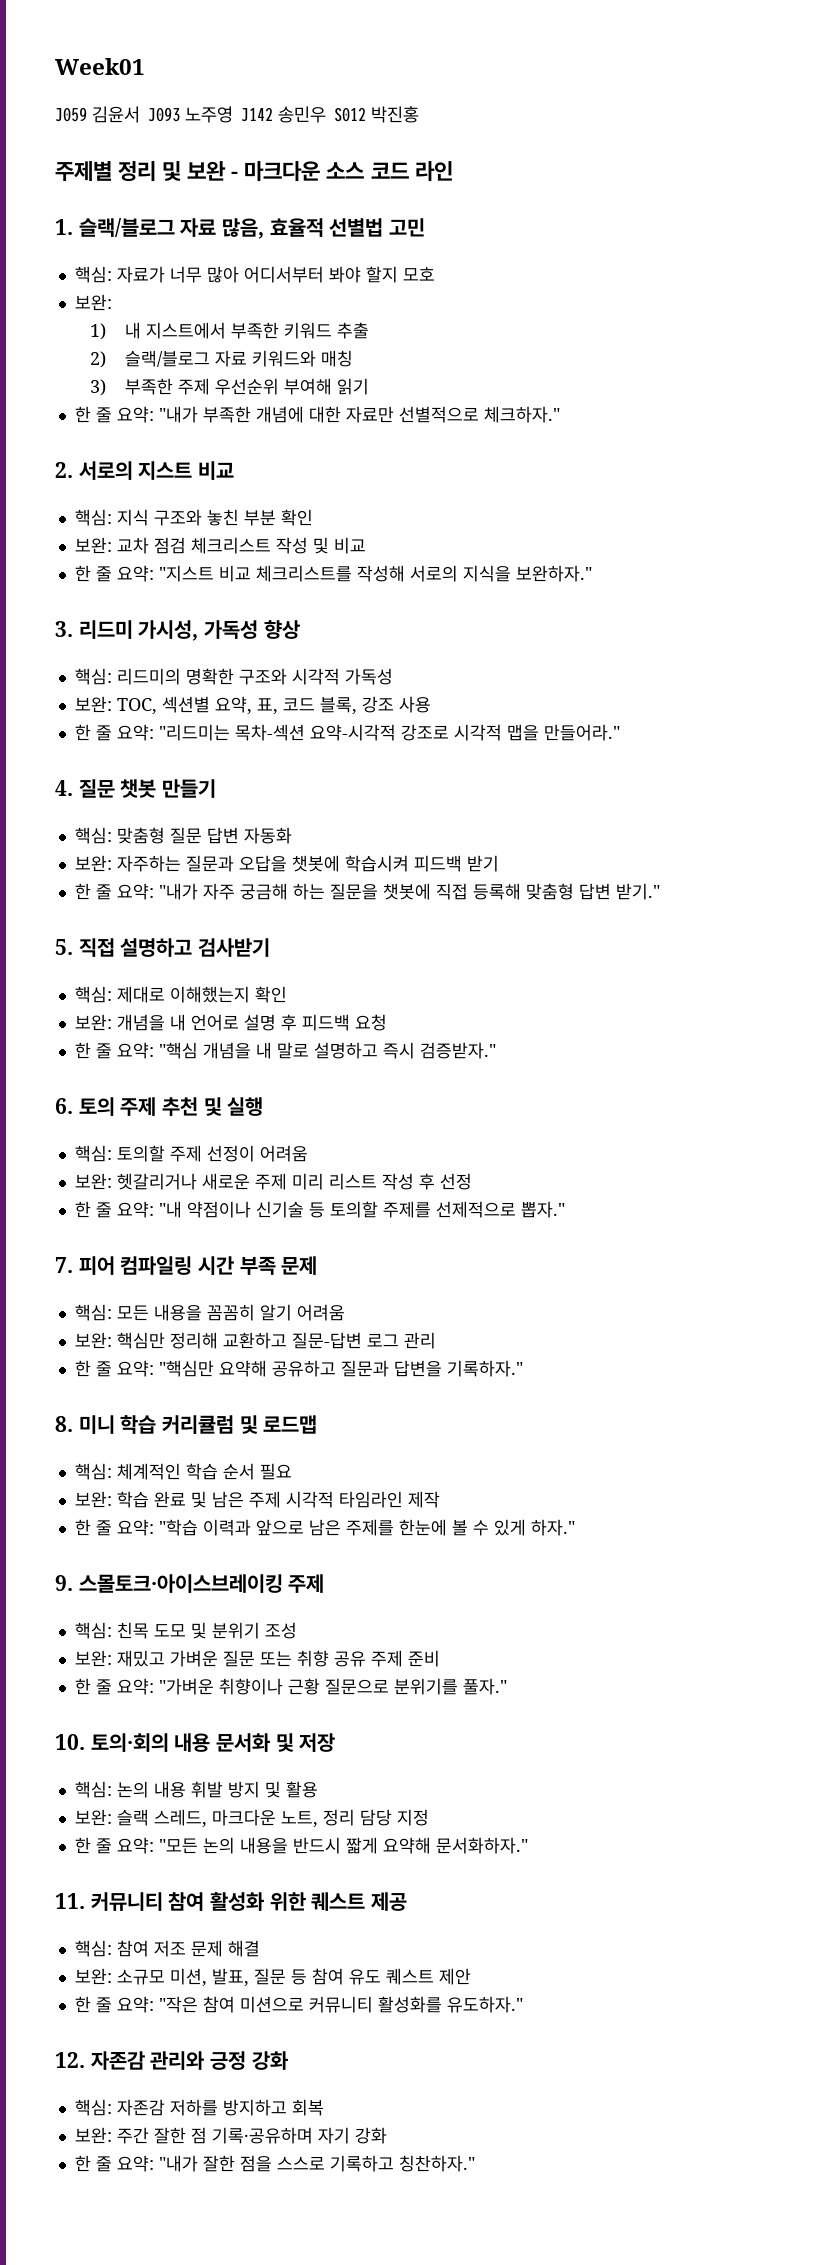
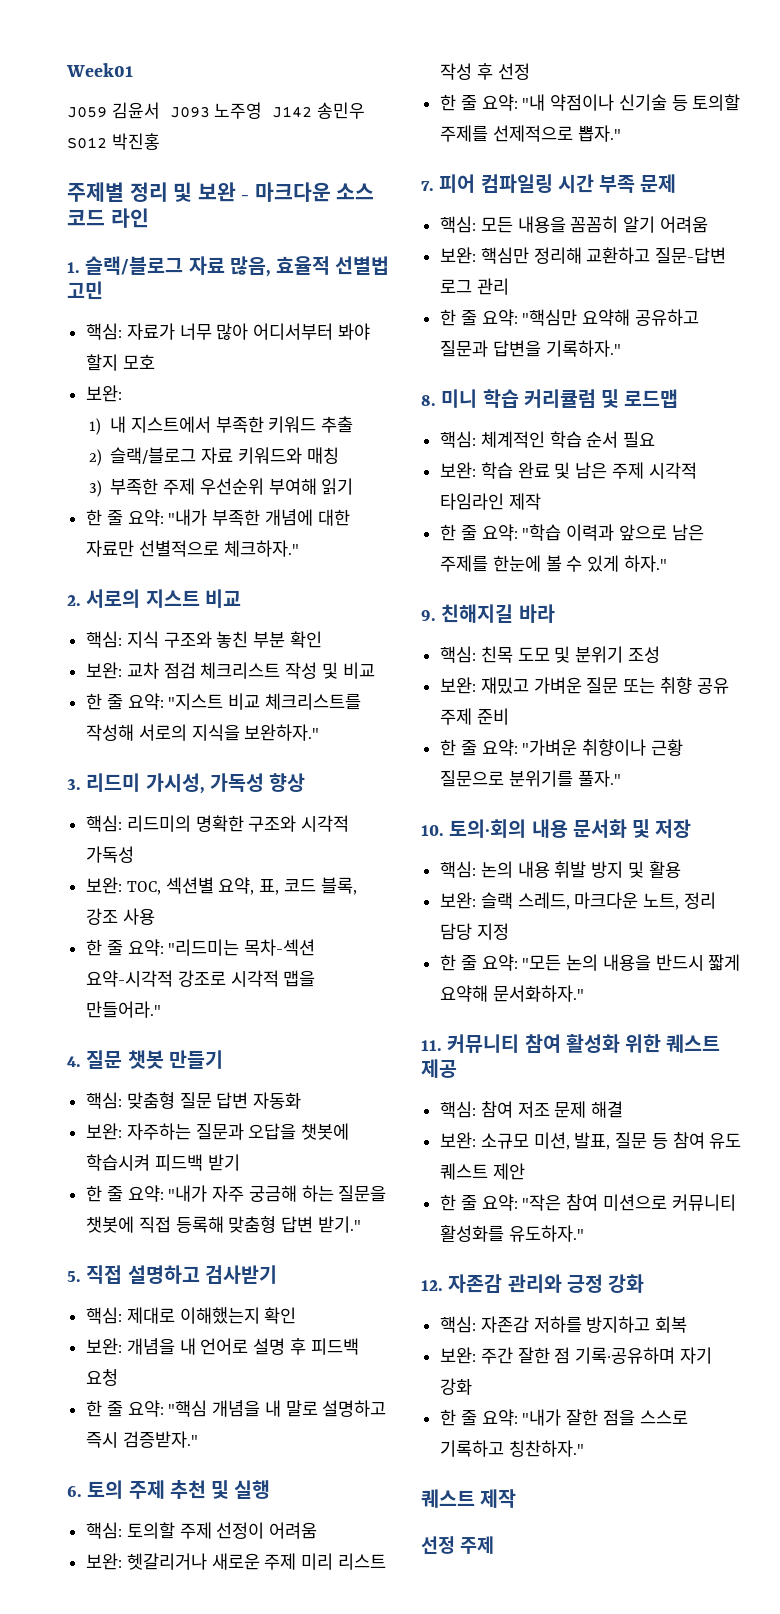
- 9. 스몰토크·아이스브레이킹 주제
+ 9. 친해지길 바라
+ 퀘스트 제작
+ 선정 주제

